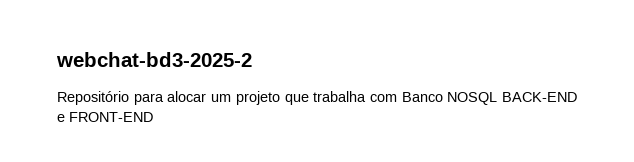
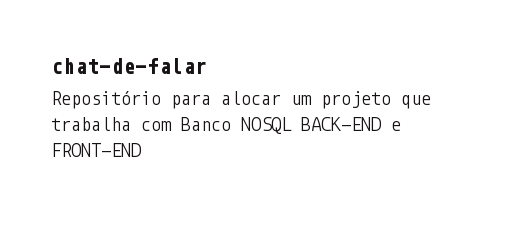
- webchat-bd3-2025-2
+ chat-de-falar

